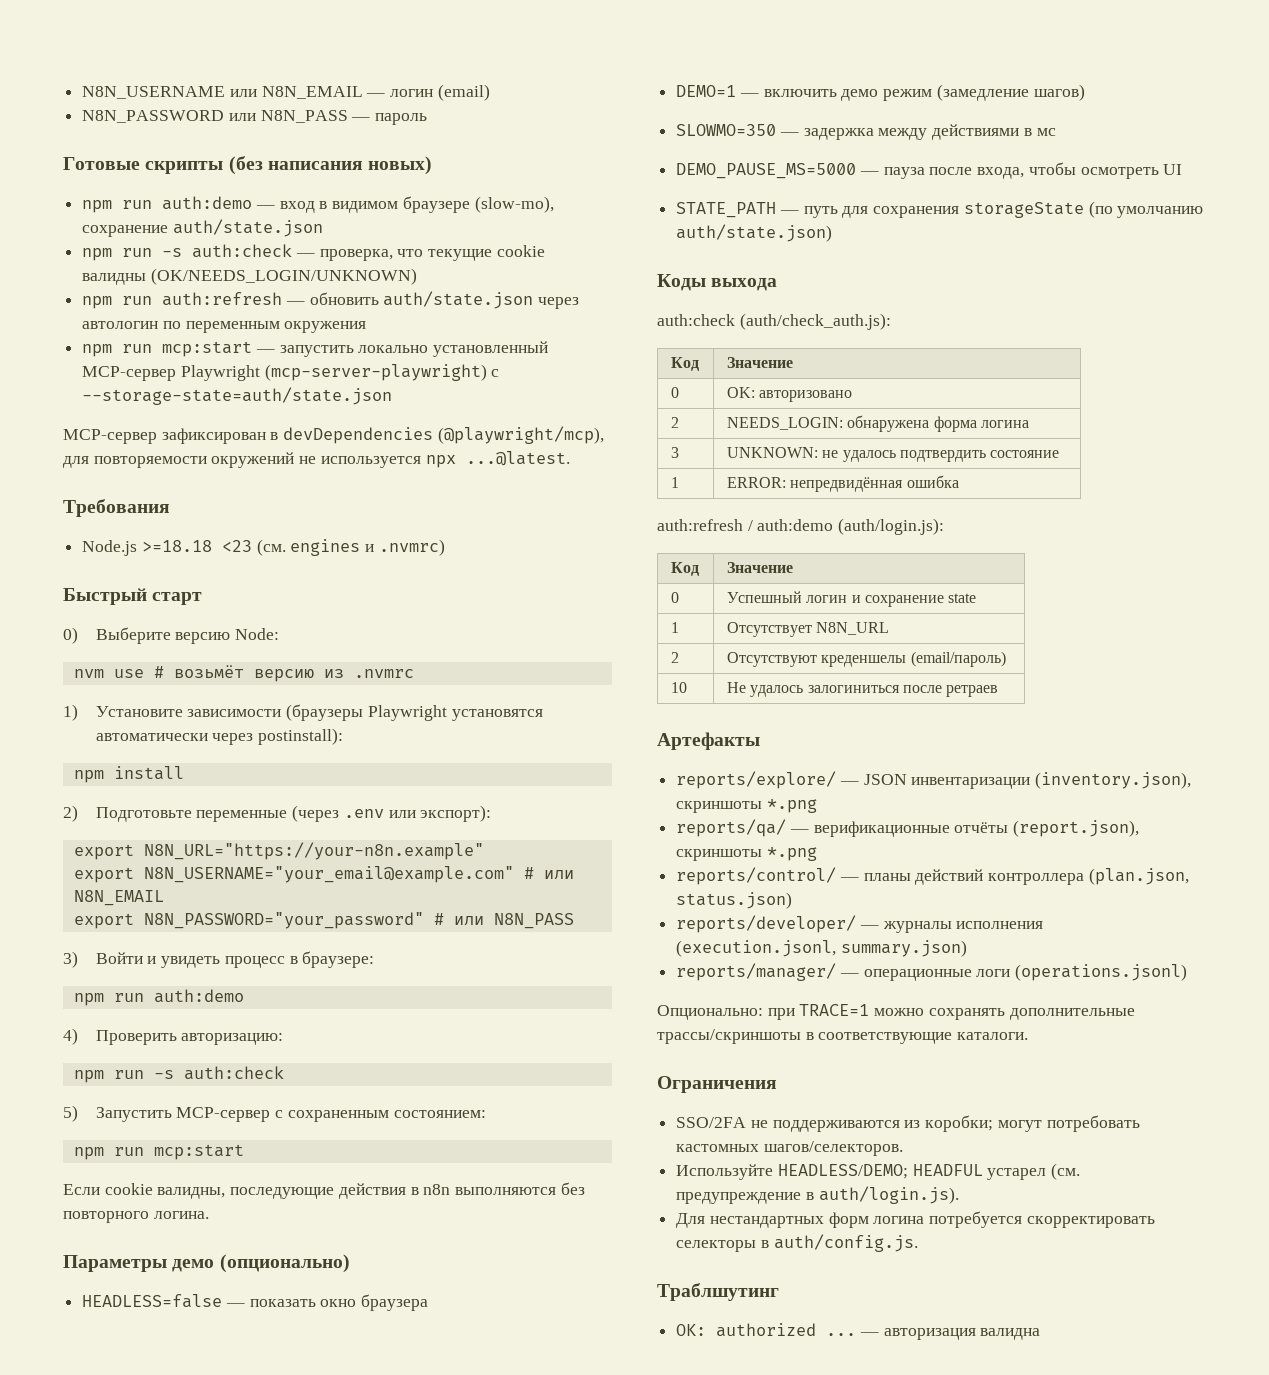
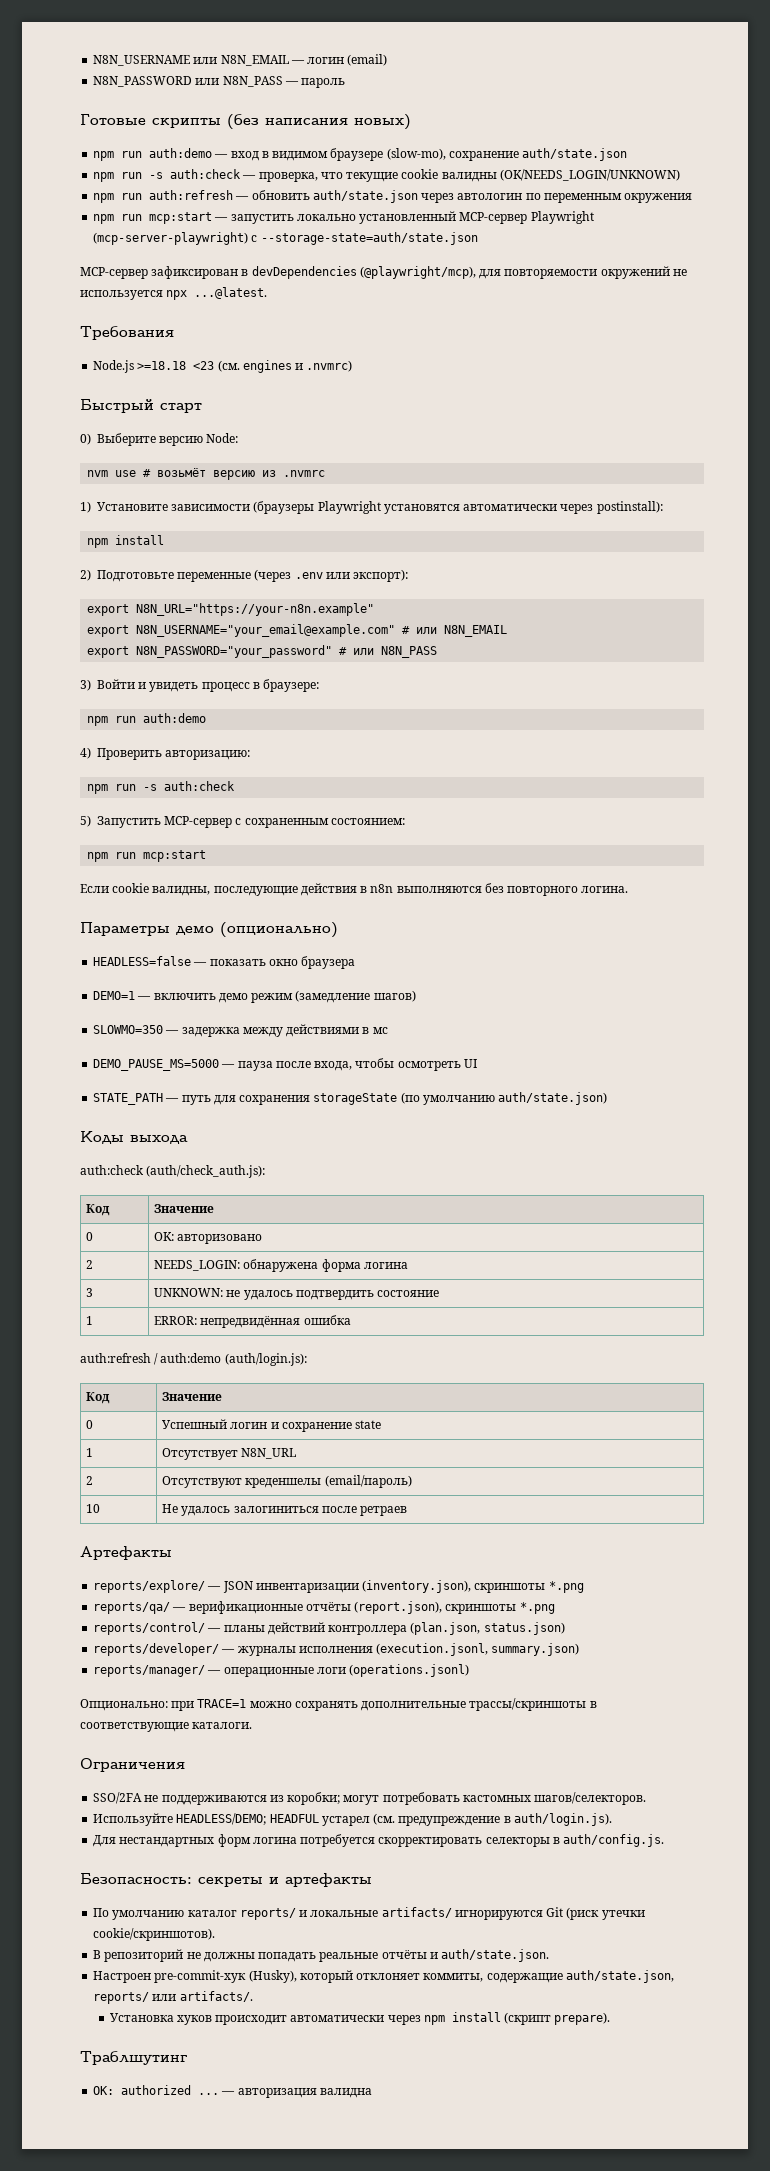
+ Безопасность: секреты и артефакты
+ По умолчанию каталог reports/ и локальные artifacts/ игнорируются Git (риск утечки cookie/скриншотов).
+ В репозиторий не должны попадать реальные отчёты и auth/state.json.
+ Настроен pre-commit‑хук (Husky), который отклоняет коммиты, содержащие auth/state.json, reports/ или artifacts/.
+ Установка хуков происходит автоматически через npm install (скрипт prepare).

